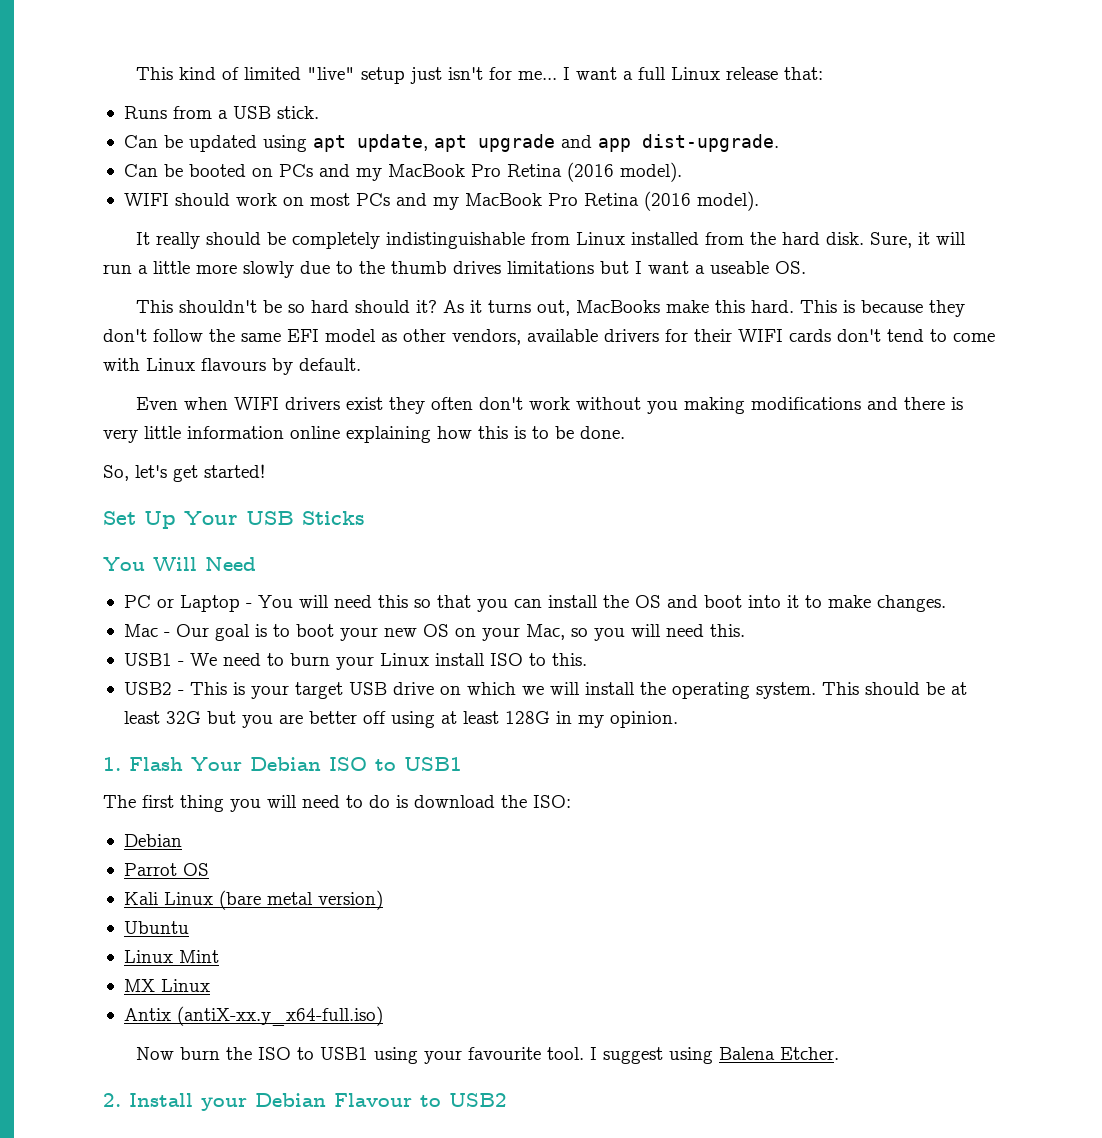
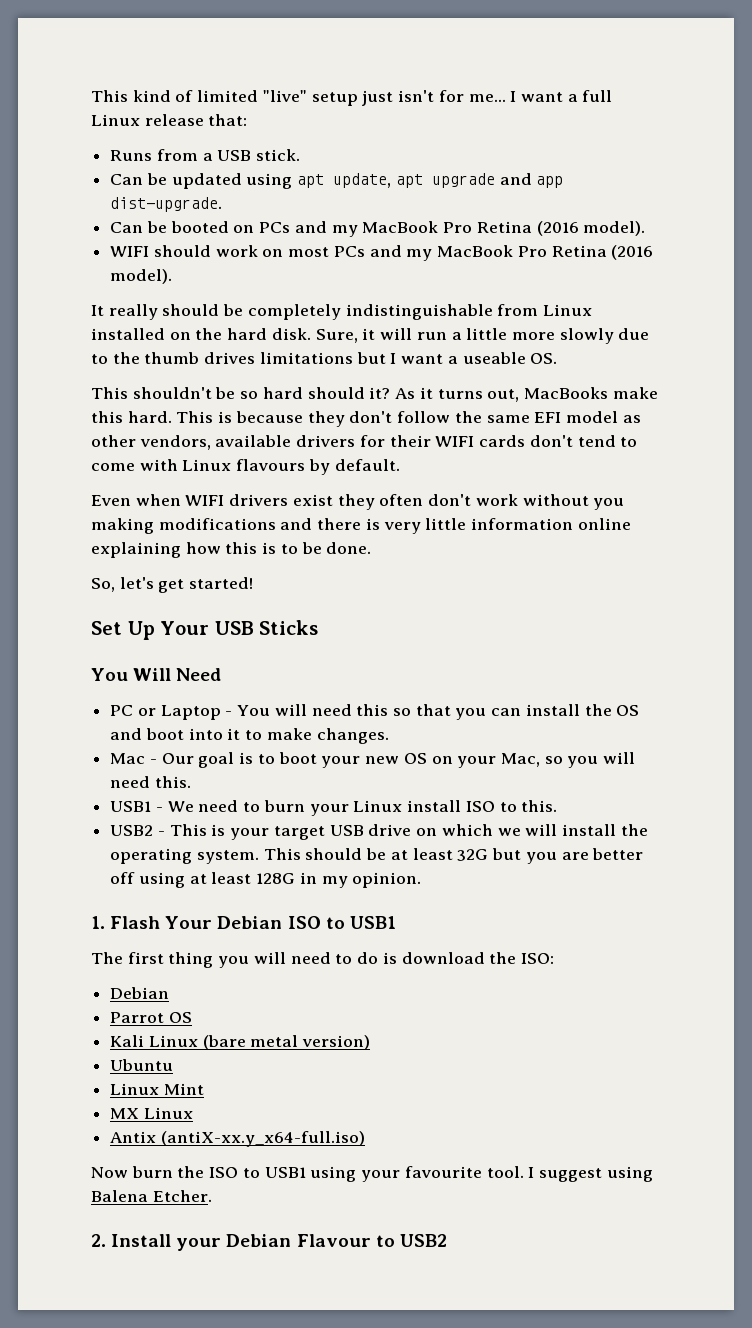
- It really should be completely indistinguishable from Linux installed from the hard disk.
+ It really should be completely indistinguishable from Linux installed on the hard disk.

